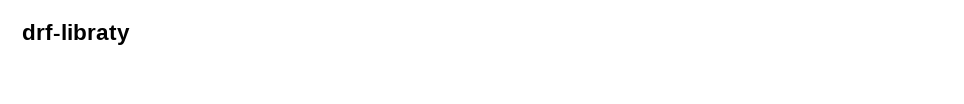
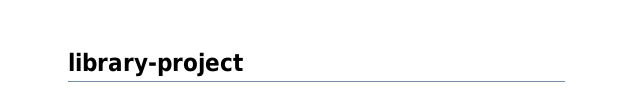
- drf-libraty
+ library-project

